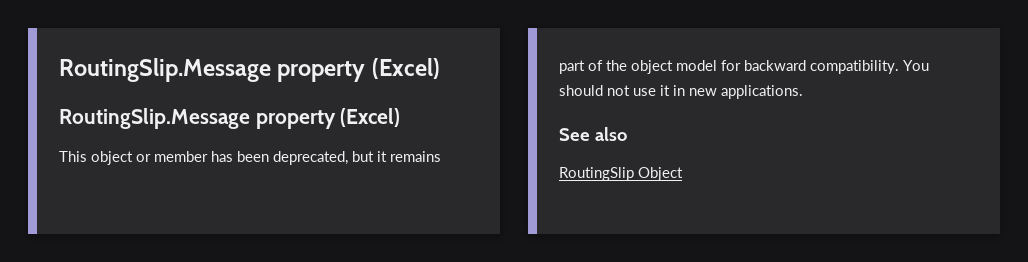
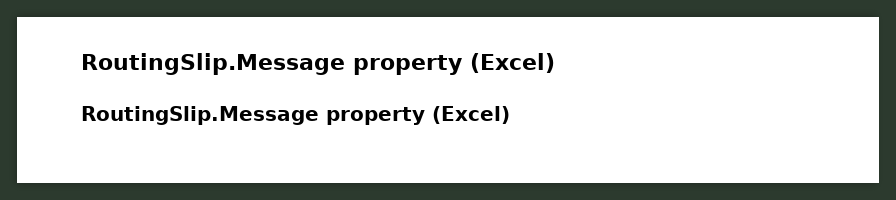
- This object or member has been deprecated, but it remains part of the object model for backward compatibility. You should not use it in new applications.
- See also
- RoutingSlip Object

